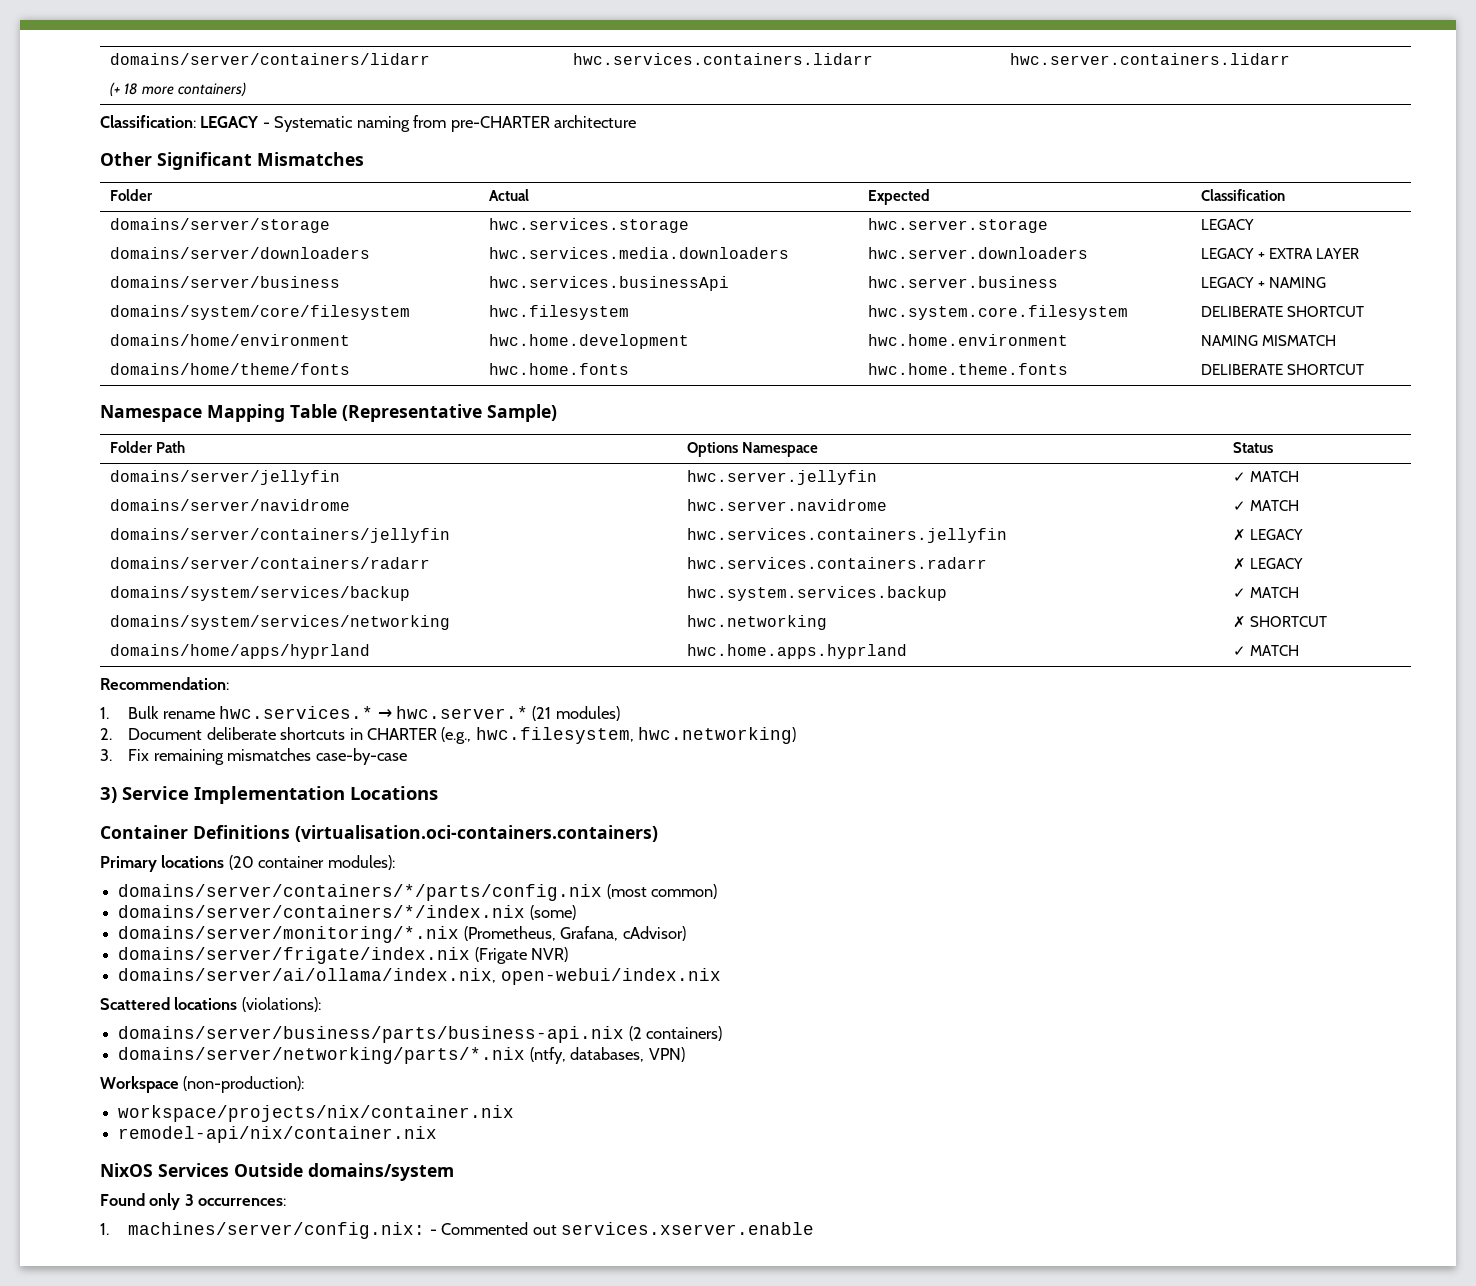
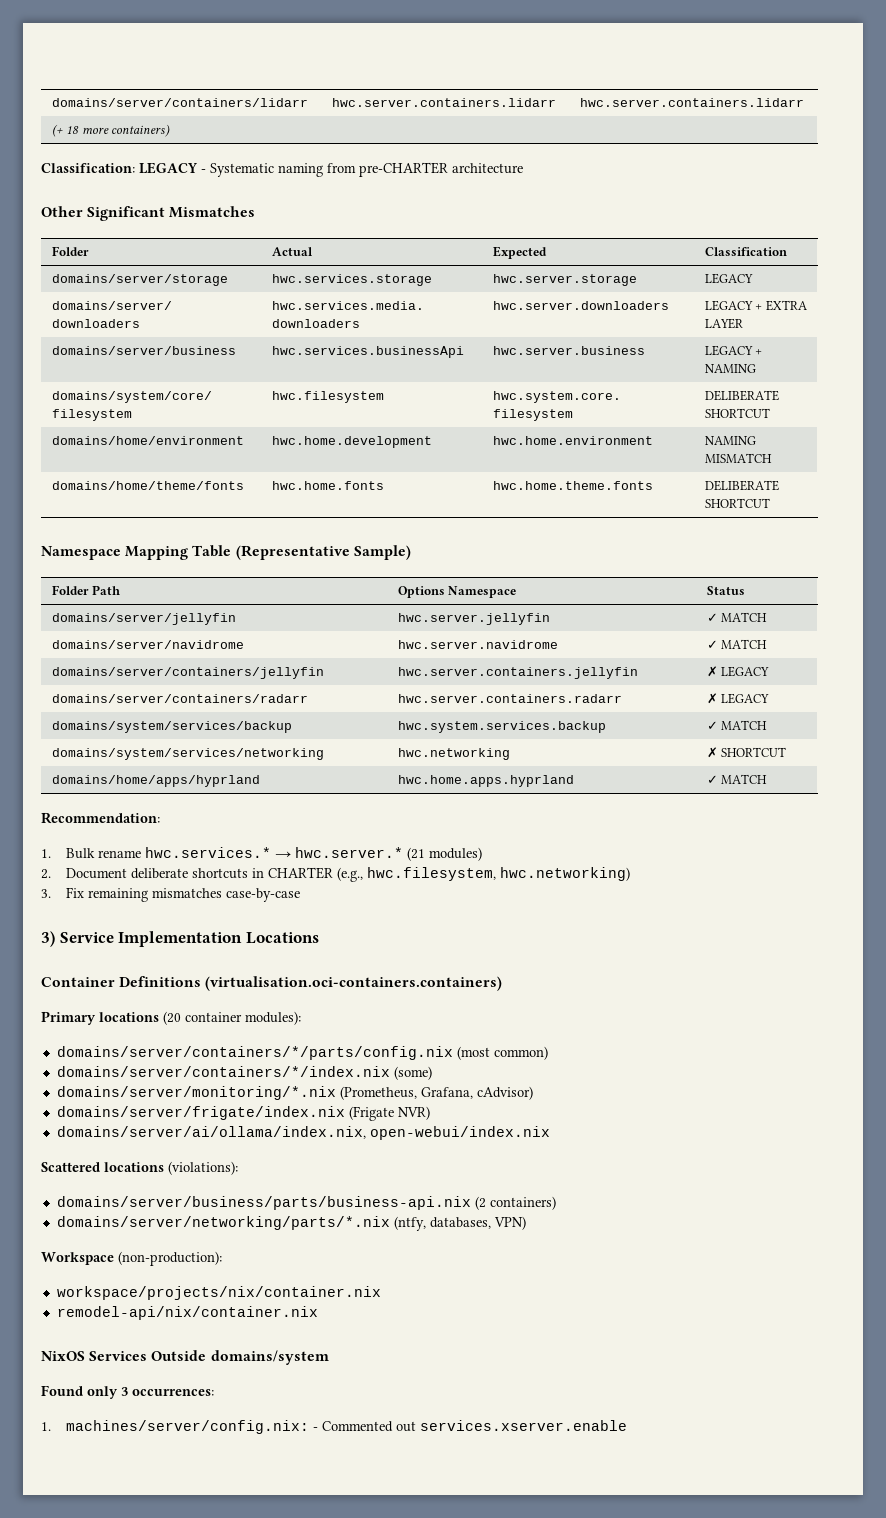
- domains/server/containers/lidarr | hwc.services.containers.lidarr | hwc.server.containers.lidarr
+ domains/server/containers/lidarr | hwc.server.containers.lidarr | hwc.server.containers.lidarr
- domains/server/containers/jellyfin | hwc.services.containers.jellyfin | ✗ LEGACY
+ domains/server/containers/jellyfin | hwc.server.containers.jellyfin | ✗ LEGACY
- domains/server/containers/radarr | hwc.services.containers.radarr | ✗ LEGACY
+ domains/server/containers/radarr | hwc.server.containers.radarr | ✗ LEGACY

